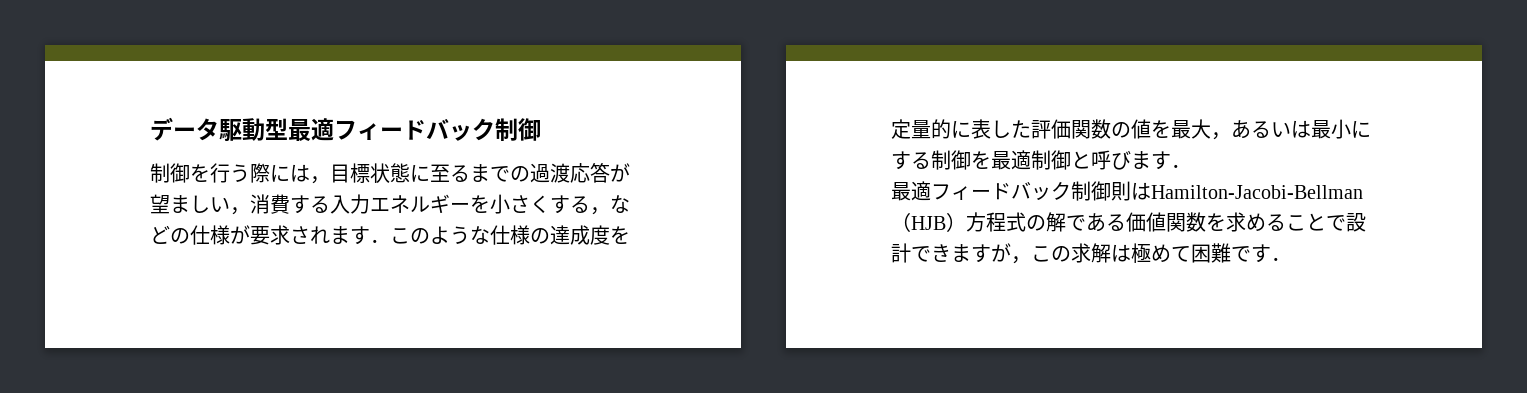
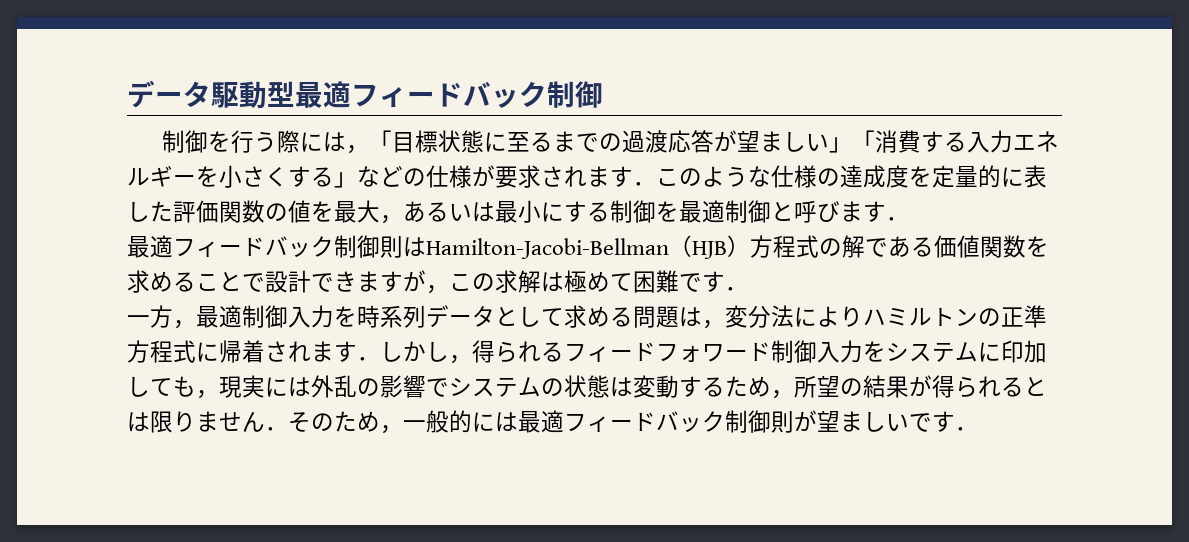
- 制御を行う際には，目標状態に至るまでの過渡応答が望ましい，消費する入力エネルギーを小さくする，などの仕様が要求されます．このような仕様の達成度を定量的に表した評価関数の値を最大，あるいは最小にする制御を最適制御と呼びます．
+ 制御を行う際には，「目標状態に至るまでの過渡応答が望ましい」「消費する入力エネルギーを小さくする」などの仕様が要求されます．このような仕様の達成度を定量的に表した評価関数の値を最大，あるいは最小にする制御を最適制御と呼びます．
+ 一方，最適制御入力を時系列データとして求める問題は，変分法によりハミルトンの正準方程式に帰着されます．しかし，得られるフィードフォワード制御入力をシステムに印加しても，現実には外乱の影響でシステムの状態は変動するため，所望の結果が得られるとは限りません．そのため，一般的には最適フィードバック制御則が望ましいです．

